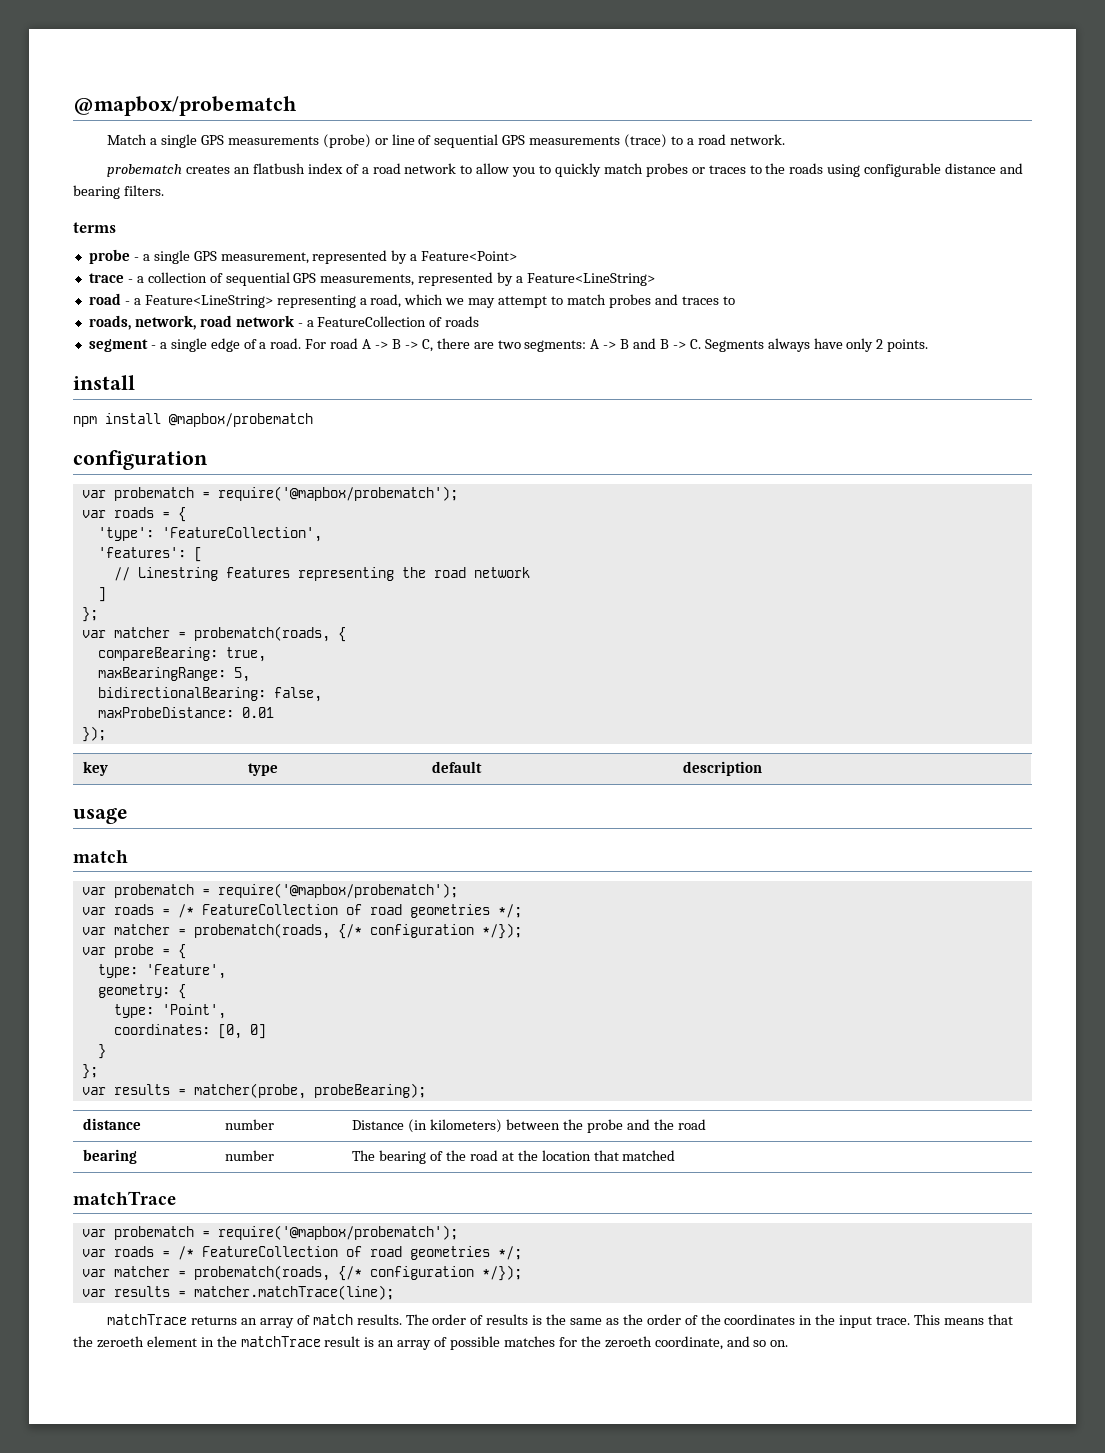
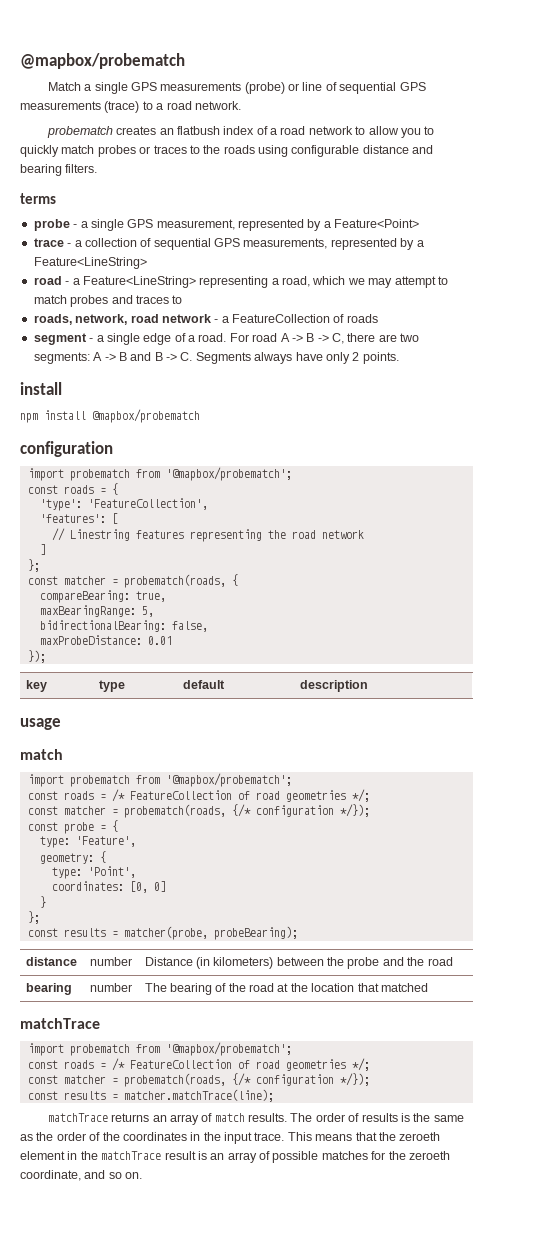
  npm install @mapbox/probematch
  configuration
- var probematch = require('@mapbox/probematch');
- var roads = {
+ import probematch from '@mapbox/probematch';
+ const roads = {
- var matcher = probematch(roads, {
+ const matcher = probematch(roads, {
  usage
  match
- var probematch = require('@mapbox/probematch');
- var roads = /* FeatureCollection of road geometries */;
- var matcher = probematch(roads, {/* configuration */});
- var probe = {
+ import probematch from '@mapbox/probematch';
+ const roads = /* FeatureCollection of road geometries */;
+ const matcher = probematch(roads, {/* configuration */});
+ const probe = {
- var results = matcher(probe, probeBearing);
+ const results = matcher(probe, probeBearing);
  bearing | number | The bearing of the road at the location that matched
  matchTrace
- var probematch = require('@mapbox/probematch');
- var roads = /* FeatureCollection of road geometries */;
- var matcher = probematch(roads, {/* configuration */});
- var results = matcher.matchTrace(line);
+ import probematch from '@mapbox/probematch';
+ const roads = /* FeatureCollection of road geometries */;
+ const matcher = probematch(roads, {/* configuration */});
+ const results = matcher.matchTrace(line);

